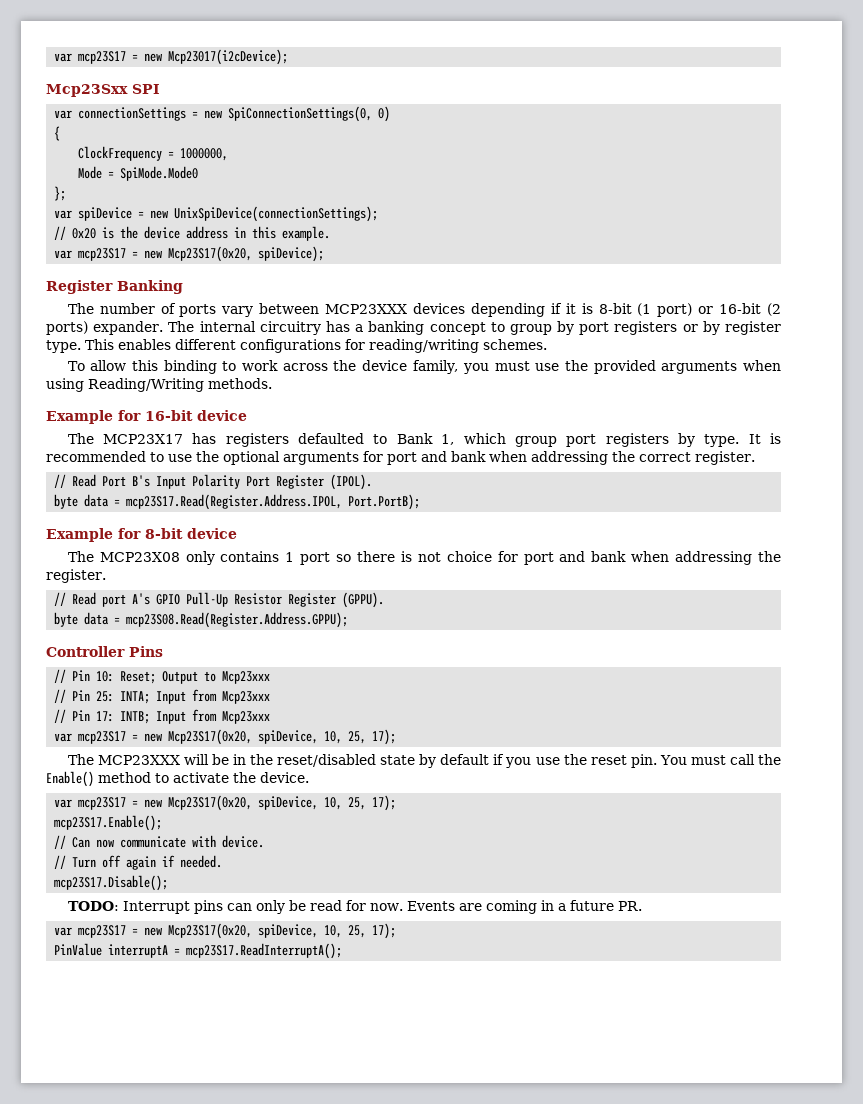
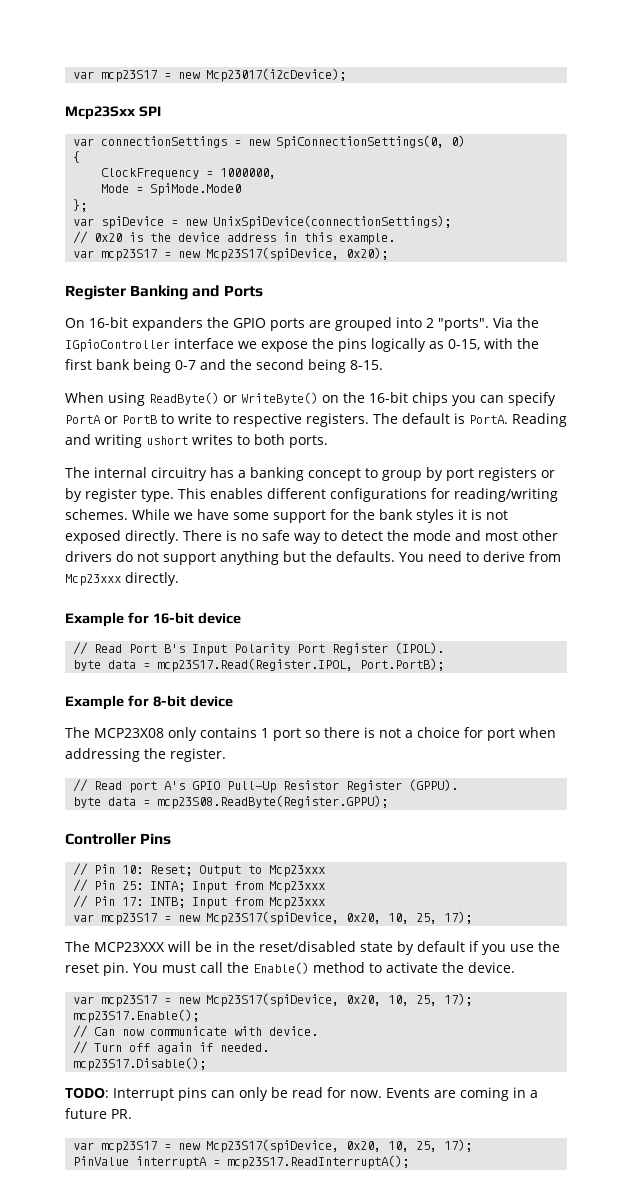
- var mcp23S17 = new Mcp23S17(0x20, spiDevice);
+ var mcp23S17 = new Mcp23S17(spiDevice, 0x20);
- Register Banking
- The number of ports vary between MCP23XXX devices depending if it is 8-bit (1 port) or 16-bit (2 ports) expander. The internal circuitry has a banking concept to group by port registers or by register type.
+ Register Banking and Ports
+ On 16-bit expanders the GPIO ports are grouped into 2 "ports". Via the IGpioController interface we expose the pins logically as 0-15, with the first bank being 0-7 and the second being 8-15.
+ When using ReadByte() or WriteByte() on the 16-bit chips you can specify PortA or PortB to write to respective registers. The default is PortA. Reading and writing ushort writes to both ports.
+ The internal circuitry has a banking concept to group by port registers or by register type.
- This enables different configurations for reading/writing schemes.
- To allow this binding to work across the device family, you must use the provided arguments when using Reading/Writing methods.
+ This enables different configurations for reading/writing schemes. While we have some support for the bank styles it is not exposed directly. There is no safe way to detect the mode and most other drivers do not support anything but the defaults. You need to derive from Mcp23xxx directly.
  Example for 16-bit device
- The MCP23X17 has registers defaulted to Bank 1, which group port registers by type. It is recommended to use the optional arguments for port and bank when addressing the correct register.
- byte data = mcp23S17.Read(Register.Address.IPOL, Port.PortB);
+ byte data = mcp23S17.Read(Register.IPOL, Port.PortB);
- The MCP23X08 only contains 1 port so there is not choice for port and bank when addressing the register.
+ The MCP23X08 only contains 1 port so there is not a choice for port when addressing the register.
- byte data = mcp23S08.Read(Register.Address.GPPU);
+ byte data = mcp23S08.ReadByte(Register.GPPU);
  // Pin 17: INTB; Input from Mcp23xxx
- var mcp23S17 = new Mcp23S17(0x20, spiDevice, 10, 25, 17);
+ var mcp23S17 = new Mcp23S17(spiDevice, 0x20, 10, 25, 17);
  You must call the Enable() method to activate the device.
- var mcp23S17 = new Mcp23S17(0x20, spiDevice, 10, 25, 17);
+ var mcp23S17 = new Mcp23S17(spiDevice, 0x20, 10, 25, 17);
  Events are coming in a future PR.
- var mcp23S17 = new Mcp23S17(0x20, spiDevice, 10, 25, 17);
+ var mcp23S17 = new Mcp23S17(spiDevice, 0x20, 10, 25, 17);

